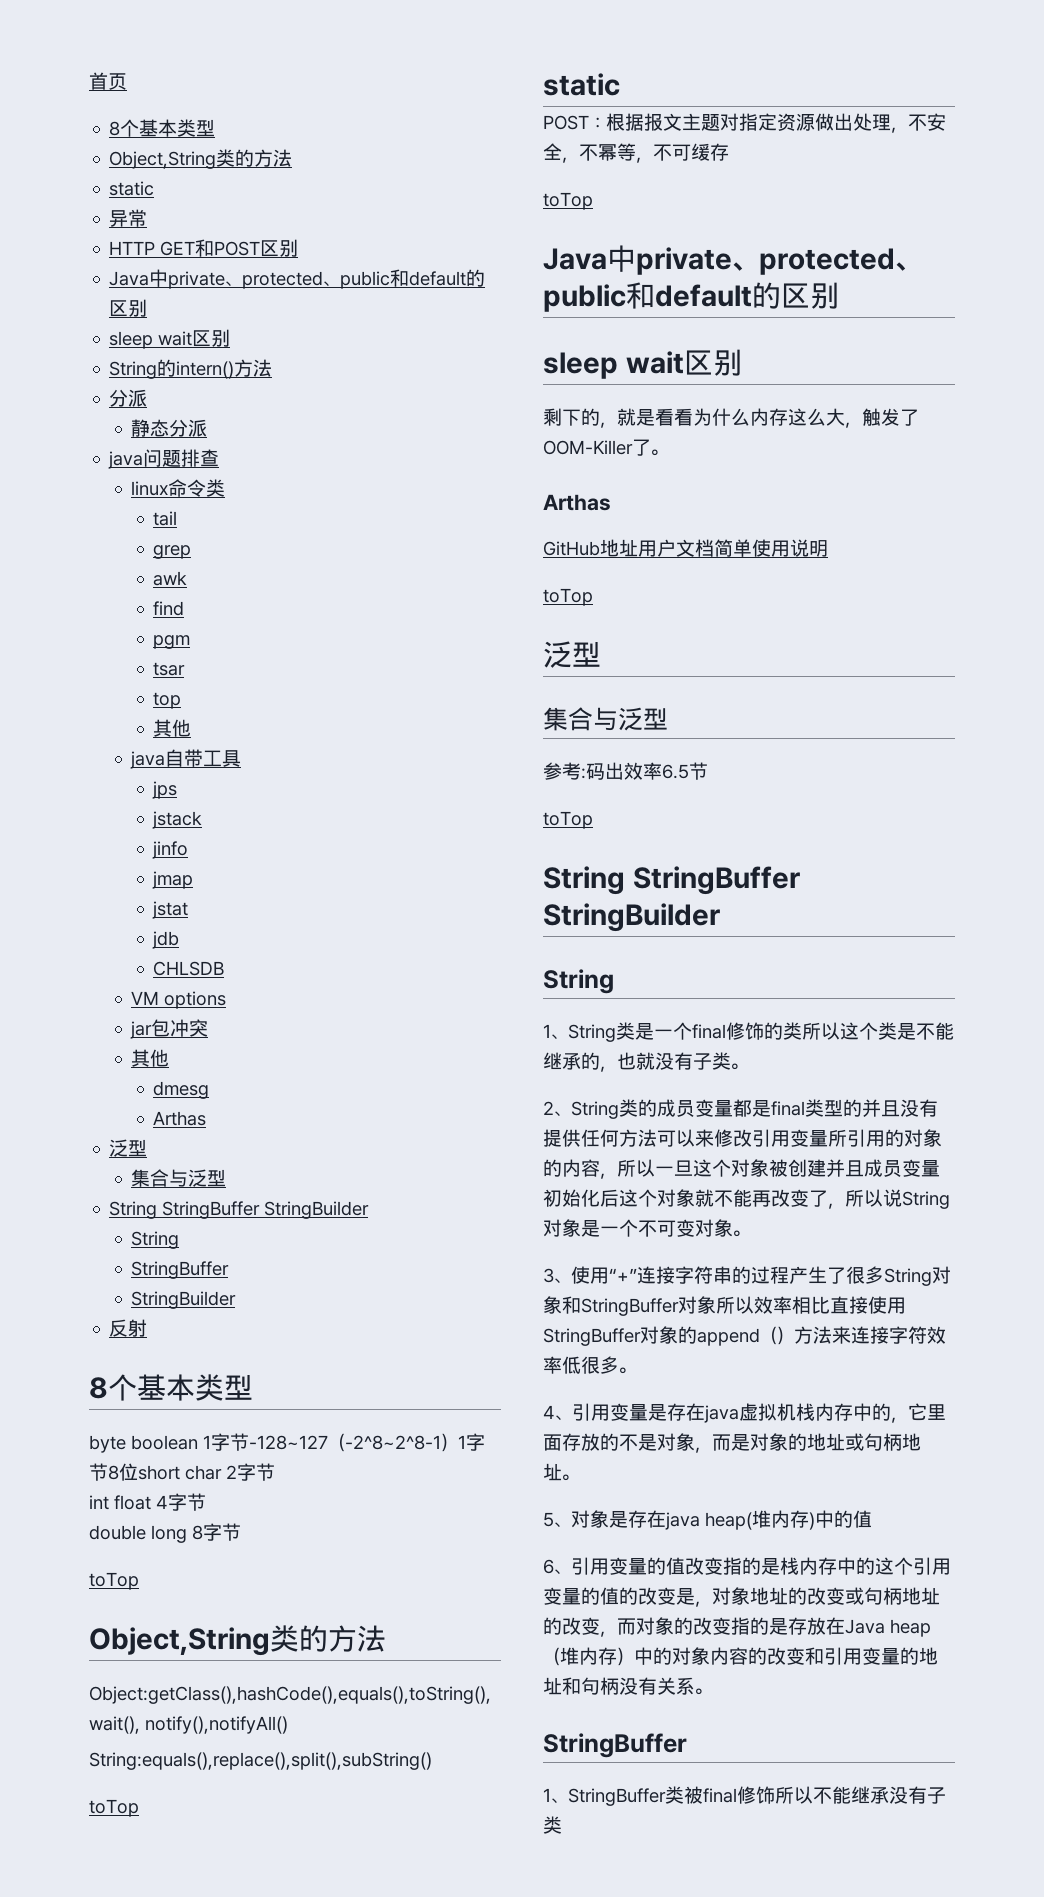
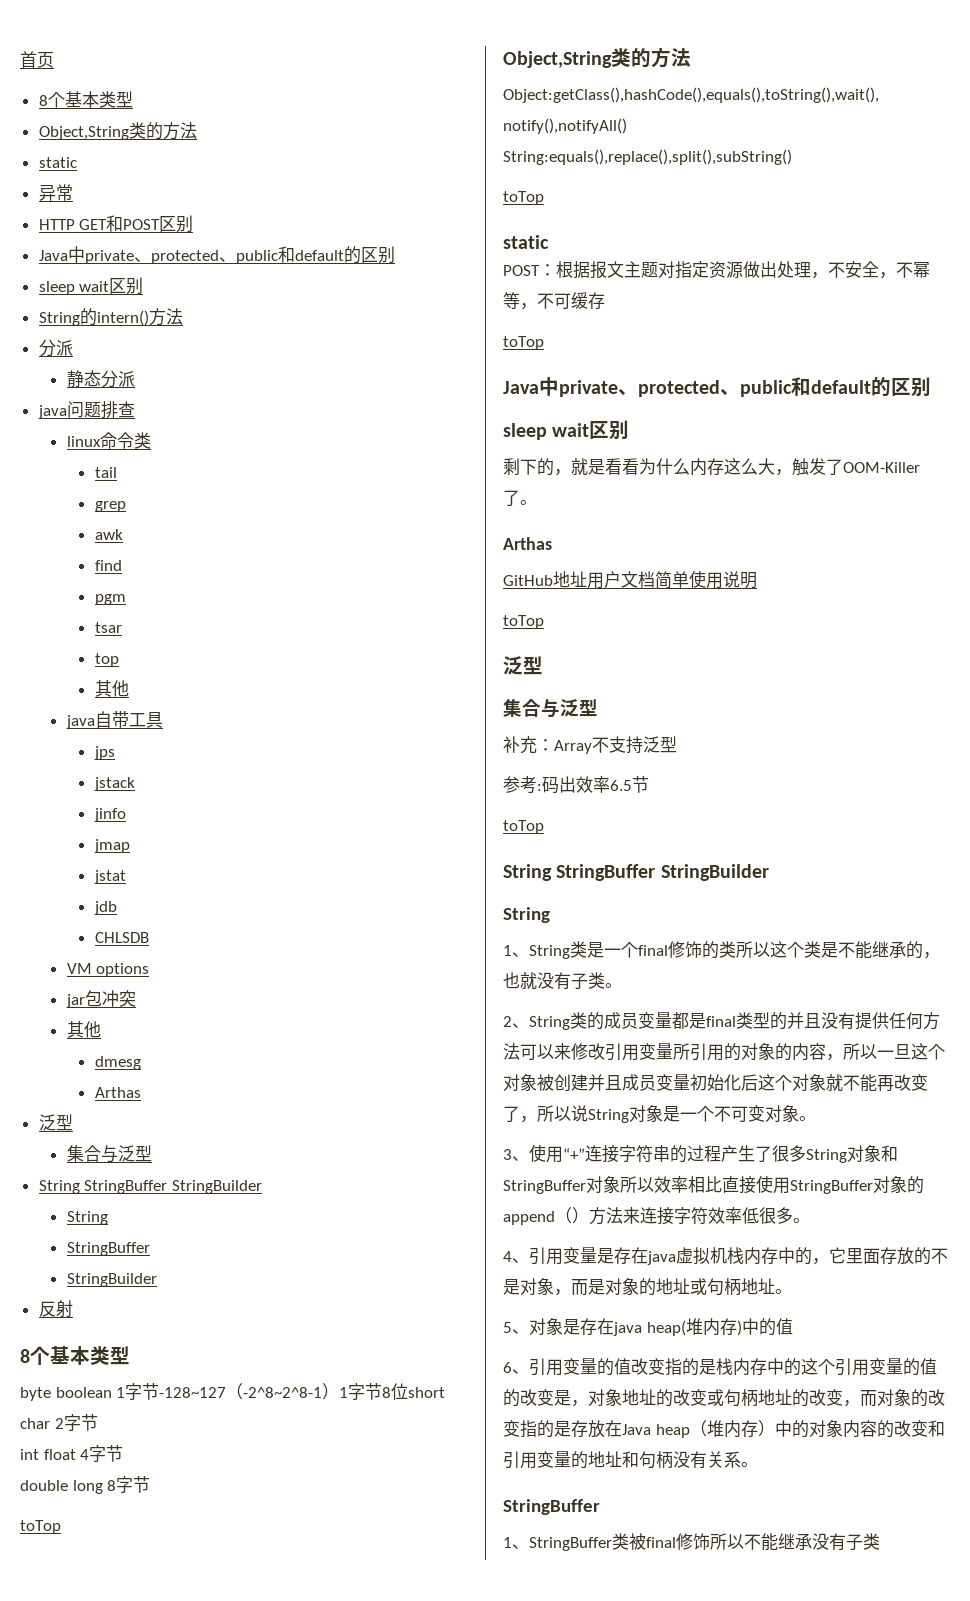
+ 补充：Array不支持泛型

